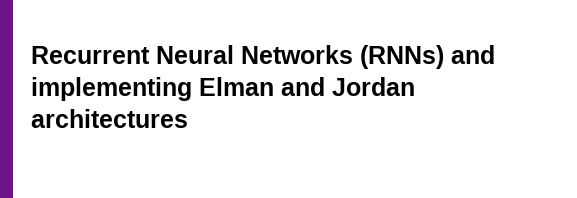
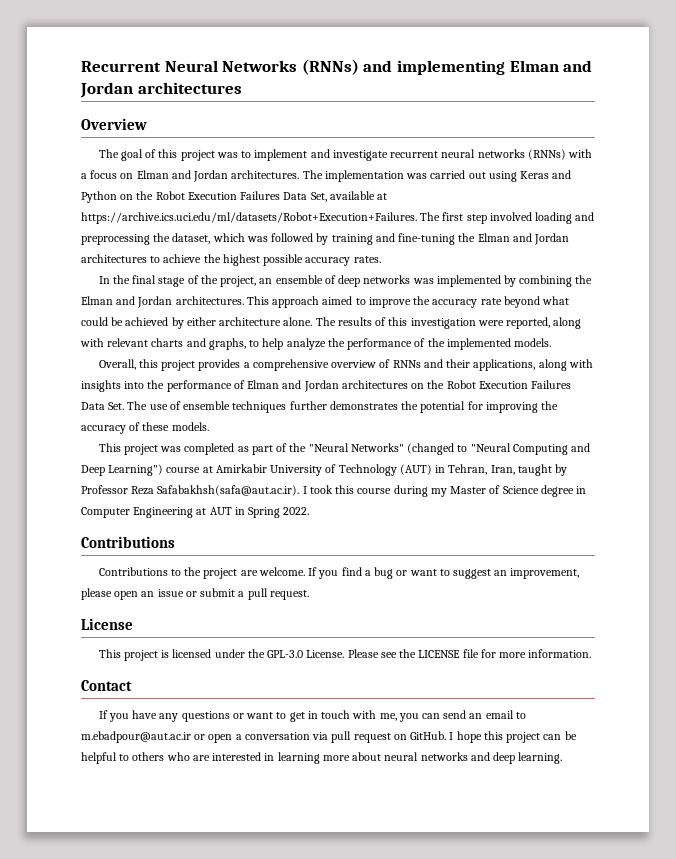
+ Overview
+ The goal of this project was to implement and investigate recurrent neural networks (RNNs) with a focus on Elman and Jordan architectures. The implementation was carried out using Keras and Python on the Robot Execution Failures Data Set, available at https://archive.ics.uci.edu/ml/datasets/Robot+Execution+Failures. The first step involved loading and preprocessing the dataset, which was followed by training and fine-tuning the Elman and Jordan architectures to achieve the highest possible accuracy rates.
+ In the final stage of the project, an ensemble of deep networks was implemented by combining the Elman and Jordan architectures. This approach aimed to improve the accuracy rate beyond what could be achieved by either architecture alone. The results of this investigation were reported, along with relevant charts and graphs, to help analyze the performance of the implemented models.
+ Overall, this project provides a comprehensive overview of RNNs and their applications, along with insights into the performance of Elman and Jordan architectures on the Robot Execution Failures Data Set. The use of ensemble techniques further demonstrates the potential for improving the accuracy of these models.
+ This project was completed as part of the "Neural Networks" (changed to "Neural Computing and Deep Learning") course at Amirkabir University of Technology (AUT) in Tehran, Iran, taught by Professor Reza Safabakhsh(safa@aut.ac.ir). I took this course during my Master of Science degree in Computer Engineering at AUT in Spring 2022.
+ Contributions
+ Contributions to the project are welcome. If you find a bug or want to suggest an improvement, please open an issue or submit a pull request.
+ License
+ This project is licensed under the GPL-3.0 License. Please see the LICENSE file for more information.
+ Contact
+ If you have any questions or want to get in touch with me, you can send an email to m.ebadpour@aut.ac.ir or open a conversation via pull request on GitHub. I hope this project can be helpful to others who are interested in learning more about neural networks and deep learning.

